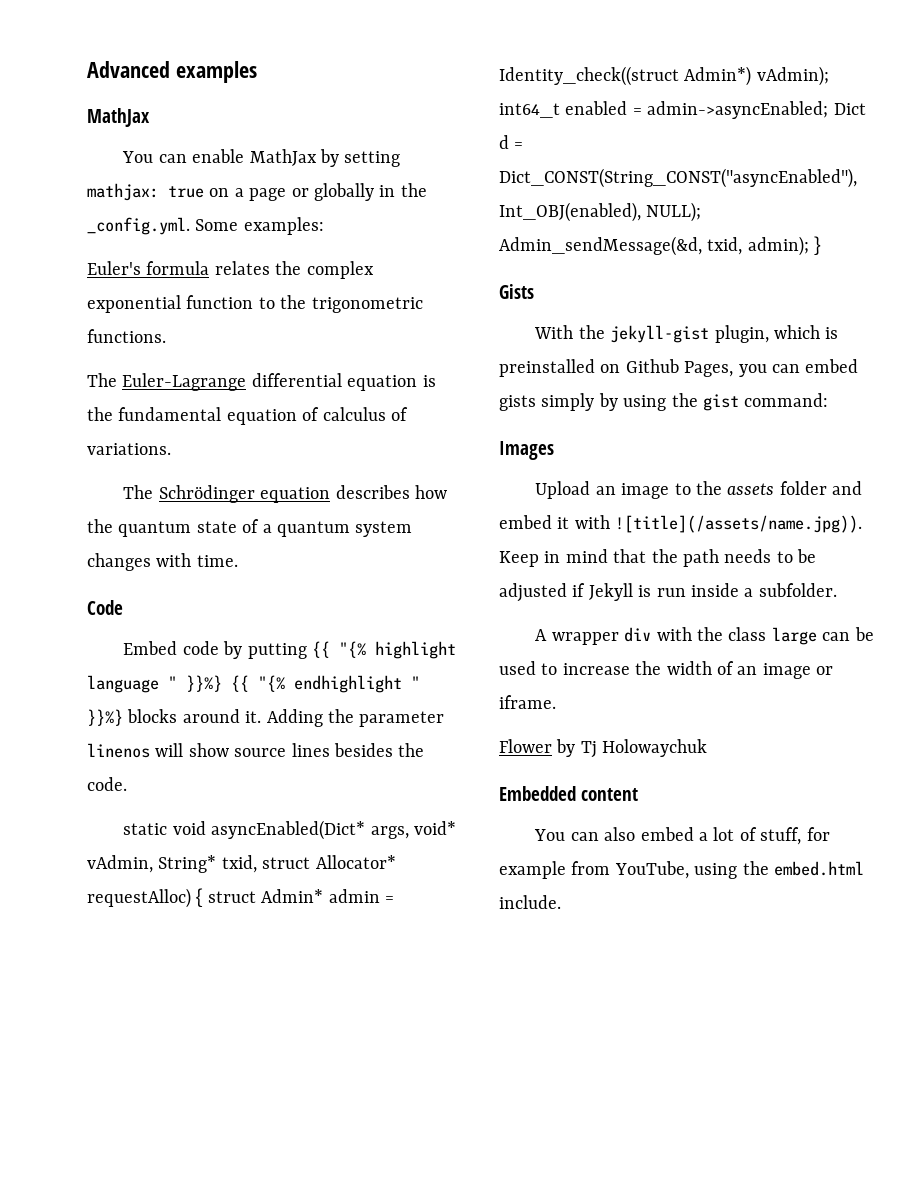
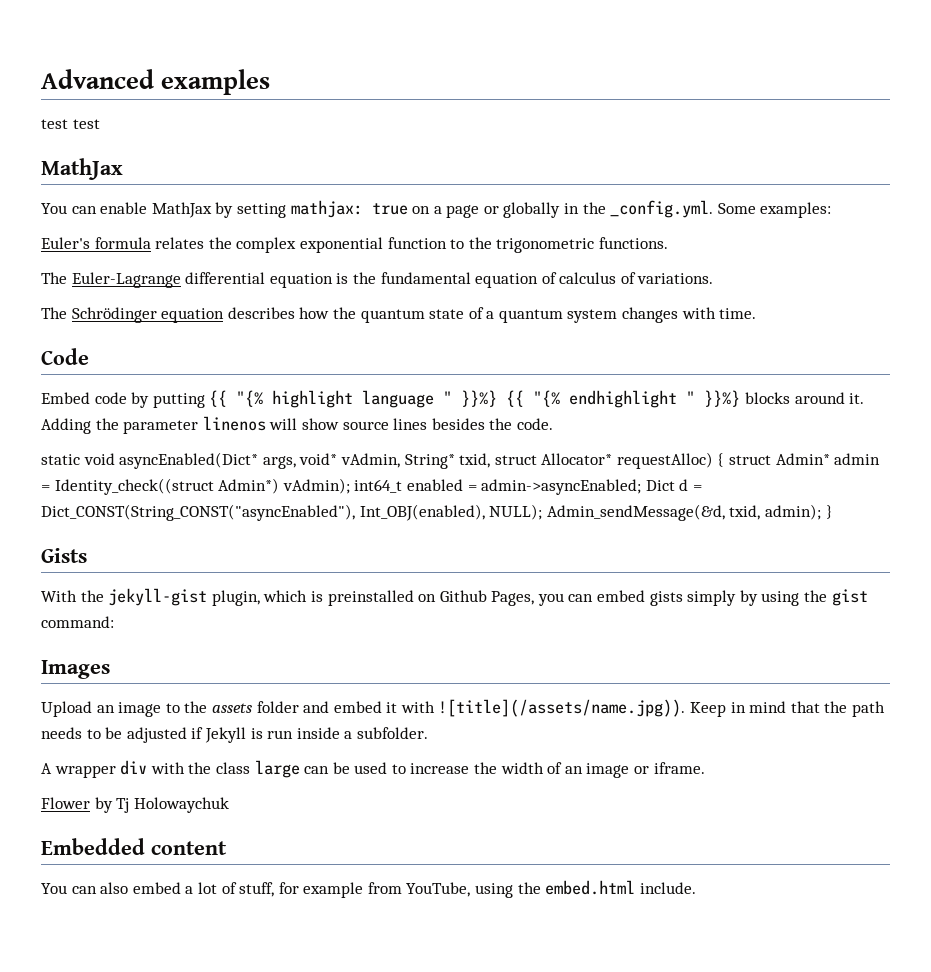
+ test test

